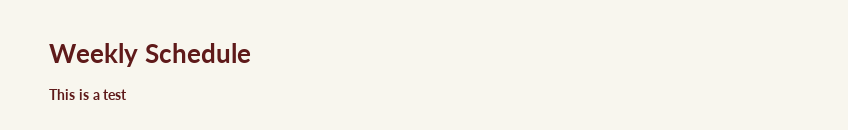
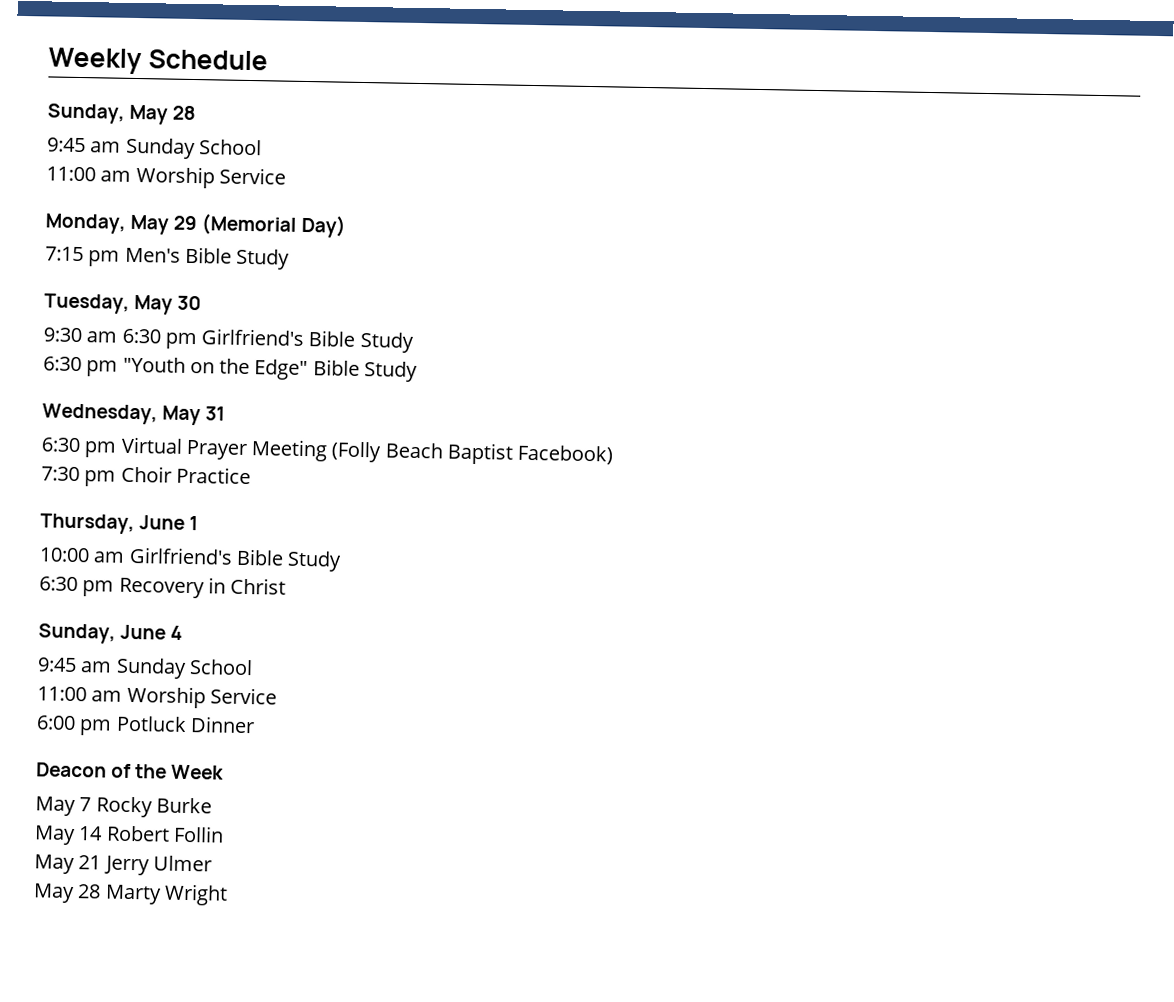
- This is a test
+ Sunday, May 28
+ 9:45 am Sunday School
+ 11:00 am Worship Service
+ Monday, May 29 (Memorial Day)
+ 7:15 pm Men's Bible Study
+ Tuesday, May 30
+ 9:30 am 6:30 pm Girlfriend's Bible Study
+ 6:30 pm "Youth on the Edge" Bible Study
+ Wednesday, May 31
+ 6:30 pm Virtual Prayer Meeting (Folly Beach Baptist Facebook)
+ 7:30 pm Choir Practice
+ Thursday, June 1
+ 10:00 am Girlfriend's Bible Study
+ 6:30 pm Recovery in Christ
+ Sunday, June 4
+ 9:45 am Sunday School
+ 11:00 am Worship Service
+ 6:00 pm Potluck Dinner
+ Deacon of the Week
+ May 7 Rocky Burke
+ May 14 Robert Follin
+ May 21 Jerry Ulmer
+ May 28 Marty Wright

